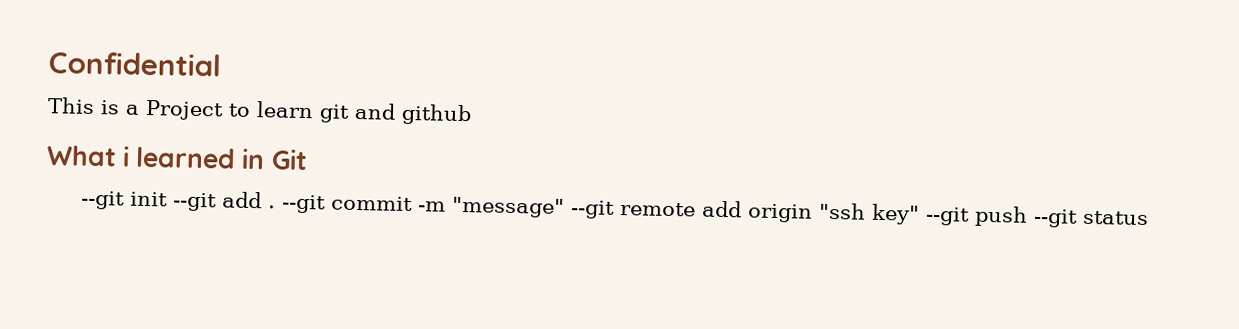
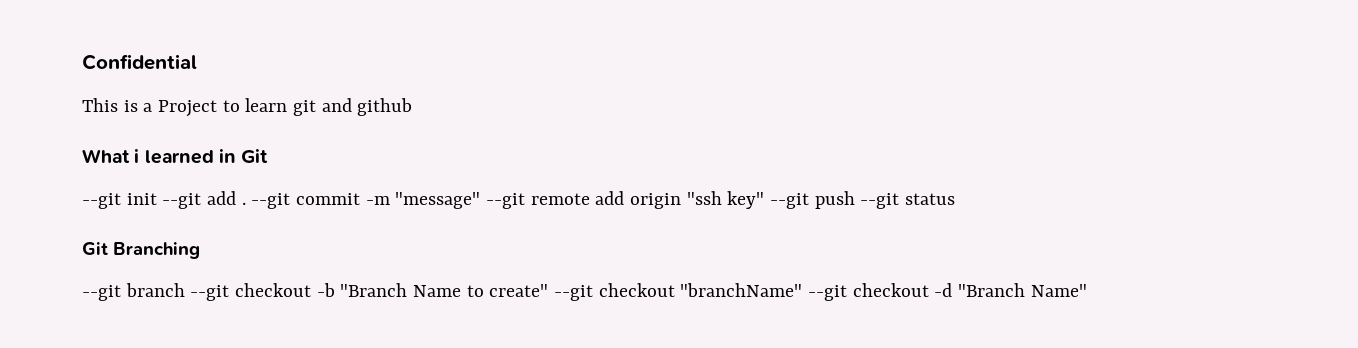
+ Git Branching
+ --git branch --git checkout -b "Branch Name to create" --git checkout "branchName" --git checkout -d "Branch Name"

